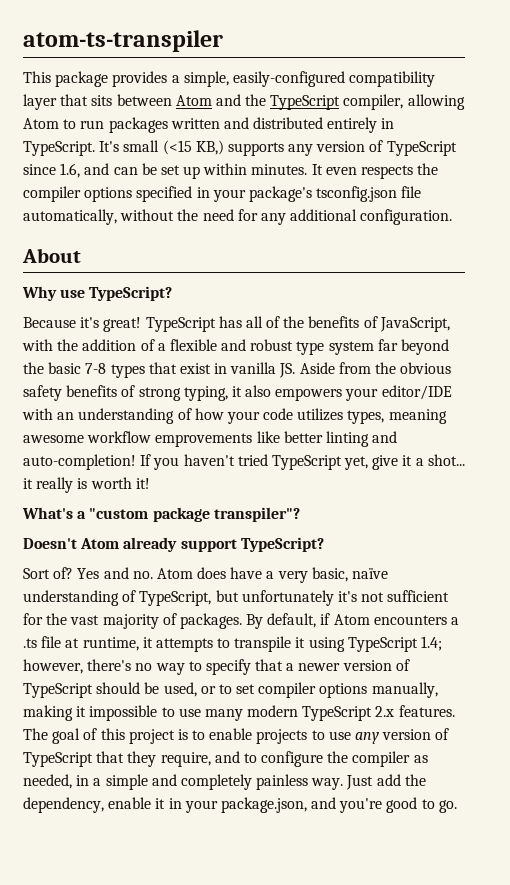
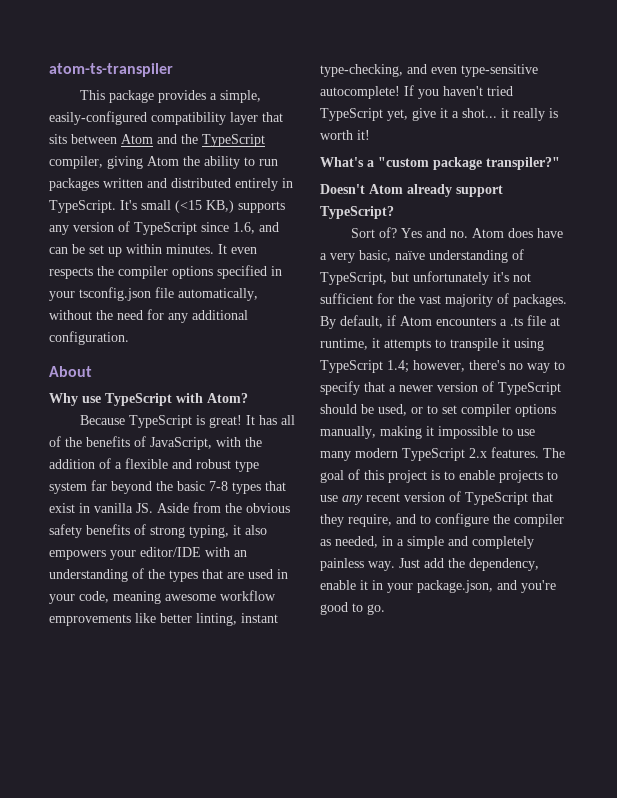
- This package provides a simple, easily-configured compatibility layer that sits between Atom and the TypeScript compiler, allowing Atom to run packages written and distributed entirely in TypeScript.
+ This package provides a simple, easily-configured compatibility layer that sits between Atom and the TypeScript compiler, giving Atom the ability to run packages written and distributed entirely in TypeScript.
- It even respects the compiler options specified in your package's tsconfig.json file automatically, without the need for any additional configuration.
+ It even respects the compiler options specified in your tsconfig.json file automatically, without the need for any additional configuration.
- Why use TypeScript?
- Because it's great! TypeScript has all of the benefits of JavaScript, with the addition of a flexible and robust type system far beyond the basic 7-8 types that exist in vanilla JS. Aside from the obvious safety benefits of strong typing, it also empowers your editor/IDE with an understanding of how your code utilizes types, meaning awesome workflow emprovements like better linting and auto-completion!
+ Why use TypeScript with Atom?
+ Because TypeScript is great! It has all of the benefits of JavaScript, with the addition of a flexible and robust type system far beyond the basic 7-8 types that exist in vanilla JS. Aside from the obvious safety benefits of strong typing, it also empowers your editor/IDE with an understanding of the types that are used in your code, meaning awesome workflow emprovements like better linting, instant type-checking, and even type-sensitive autocomplete!
- What's a "custom package transpiler"?
+ What's a "custom package transpiler?"
- The goal of this project is to enable projects to use any version of TypeScript that they require, and to configure the compiler as needed, in a simple and completely painless way.
+ The goal of this project is to enable projects to use any recent version of TypeScript that they require, and to configure the compiler as needed, in a simple and completely painless way.

